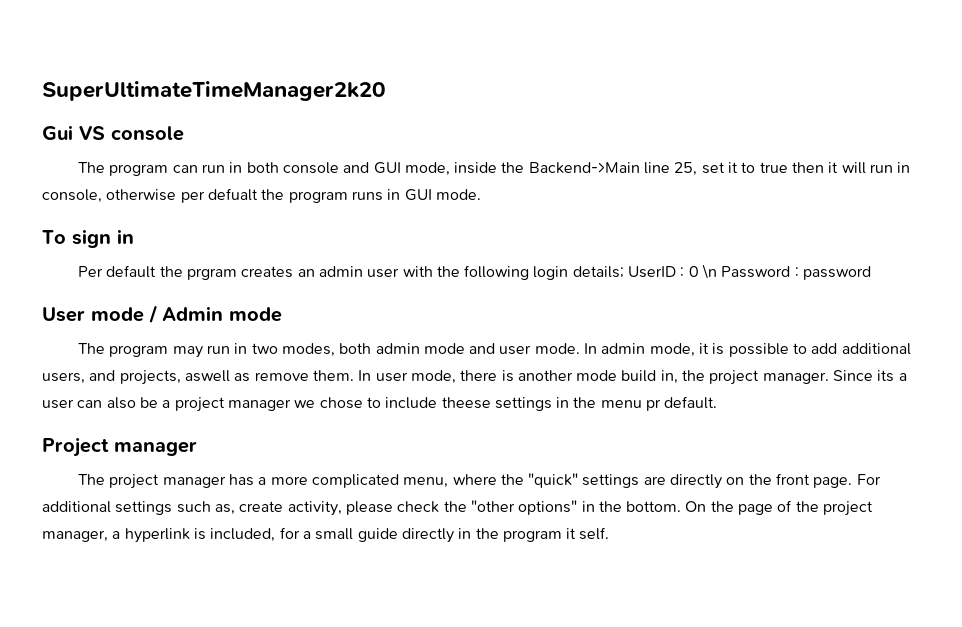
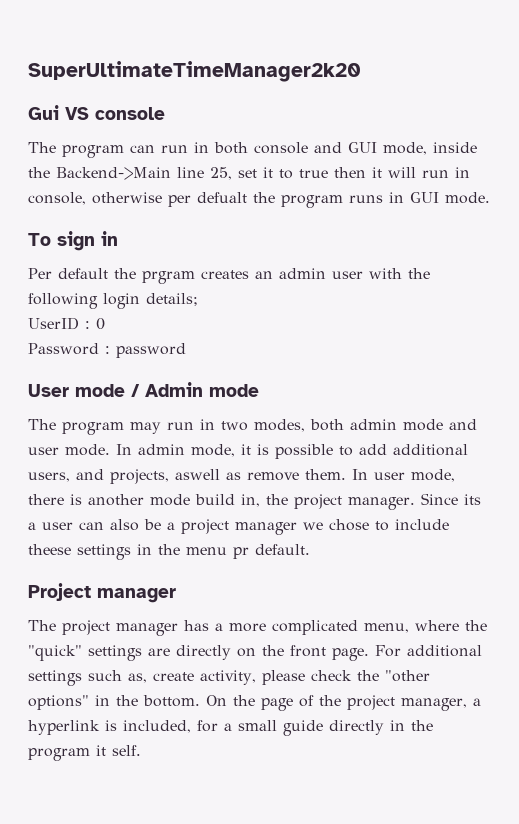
- Per default the prgram creates an admin user with the following login details; UserID : 0 \n Password : password
+ Per default the prgram creates an admin user with the following login details;
+ UserID : 0
+ Password : password

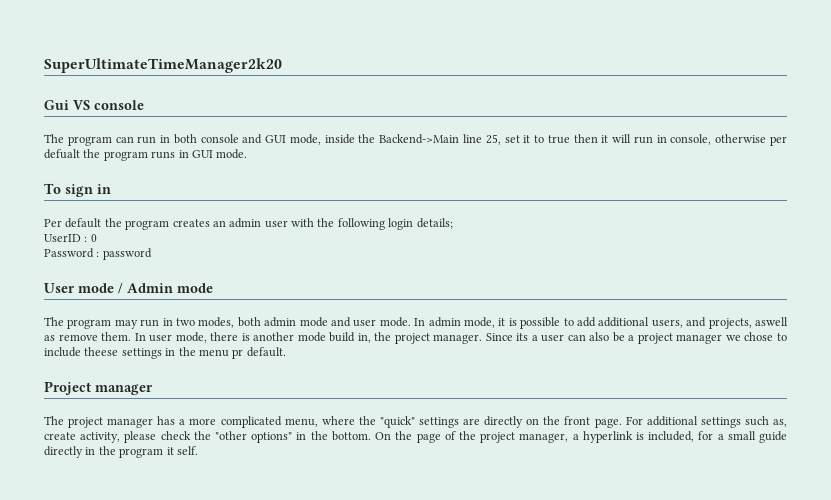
- Per default the prgram creates an admin user with the following login details;
+ Per default the program creates an admin user with the following login details;

